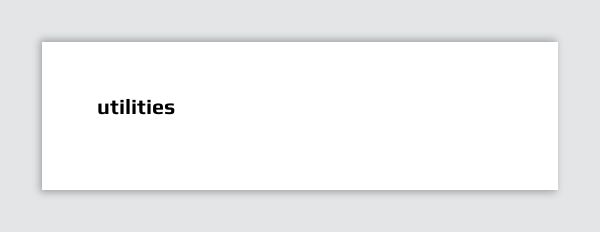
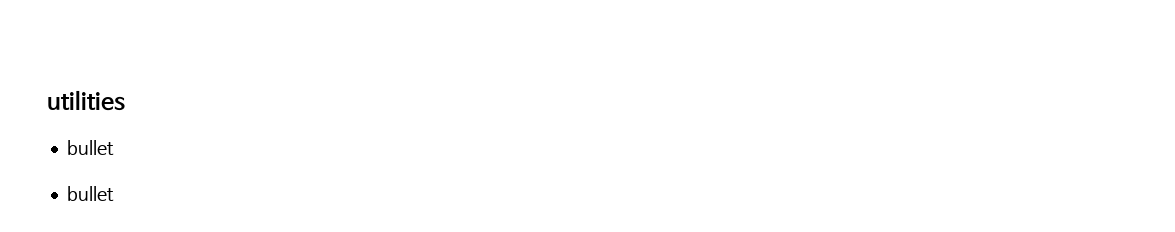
  utilities
+ bullet
+ bullet

